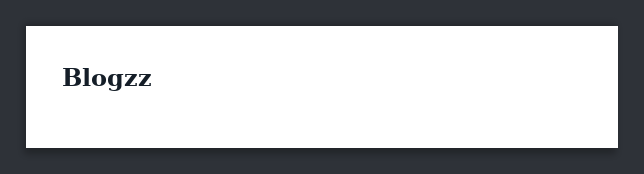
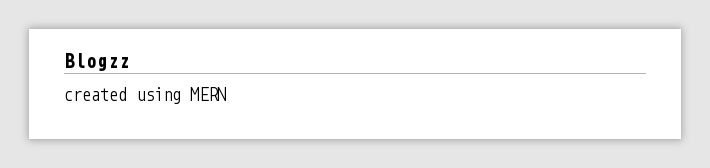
+ created using MERN

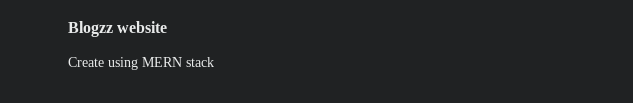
- Blogzz
- created using MERN
+ Blogzz website
+ Create using MERN stack

